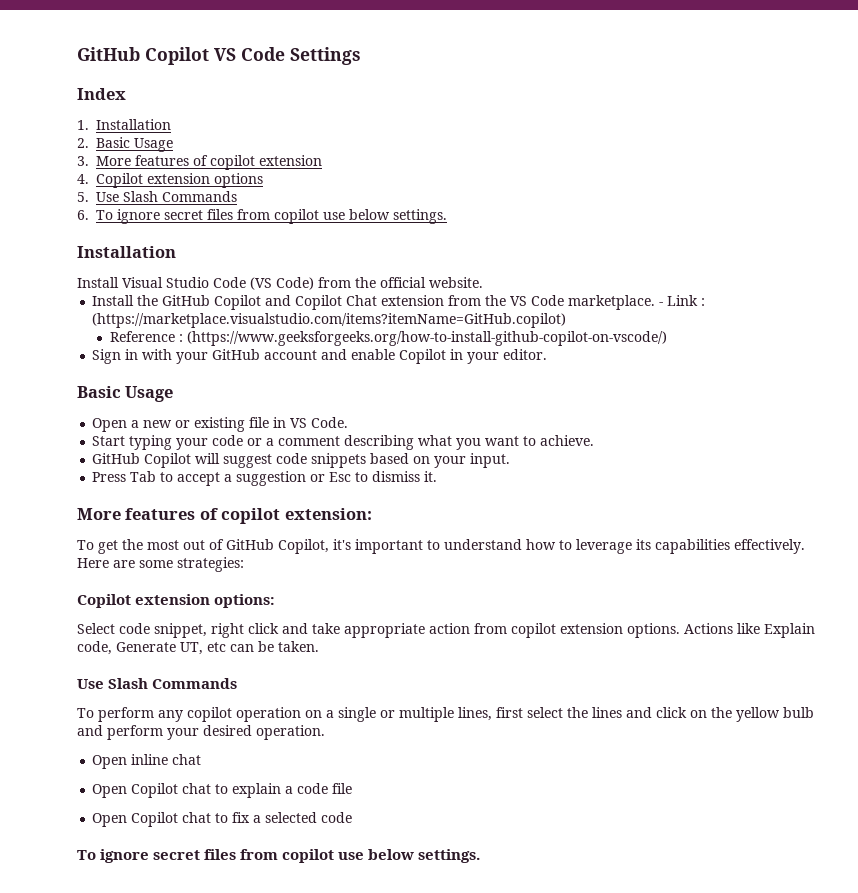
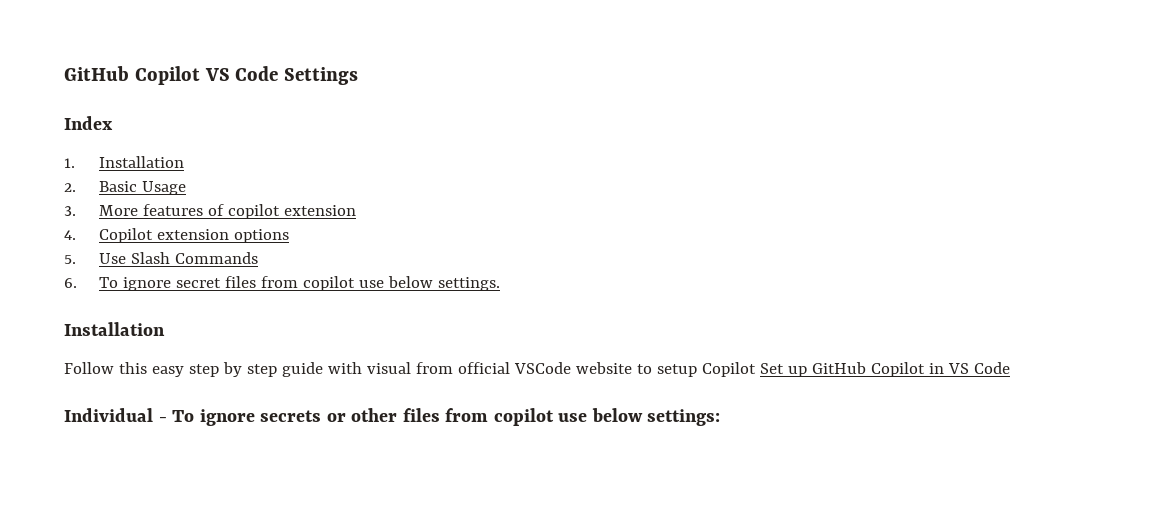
- Install Visual Studio Code (VS Code) from the official website.
- Install the GitHub Copilot and Copilot Chat extension from the VS Code marketplace. - Link : (https://marketplace.visualstudio.com/items?itemName=GitHub.copilot)
- Reference : (https://www.geeksforgeeks.org/how-to-install-github-copilot-on-vscode/)
- Sign in with your GitHub account and enable Copilot in your editor.
- Basic Usage
- Open a new or existing file in VS Code.
- Start typing your code or a comment describing what you want to achieve.
- GitHub Copilot will suggest code snippets based on your input.
- Press Tab to accept a suggestion or Esc to dismiss it.
- More features of copilot extension:
- To get the most out of GitHub Copilot, it's important to understand how to leverage its capabilities effectively. Here are some strategies:
- Copilot extension options:
- Select code snippet, right click and take appropriate action from copilot extension options. Actions like Explain code, Generate UT, etc can be taken.
- Use Slash Commands
- To perform any copilot operation on a single or multiple lines, first select the lines and click on the yellow bulb and perform your desired operation.
- Open inline chat
- Open Copilot chat to explain a code file
- Open Copilot chat to fix a selected code
- To ignore secret files from copilot use below settings.
+ Follow this easy step by step guide with visual from official VSCode website to setup Copilot Set up GitHub Copilot in VS Code
+ Individual - To ignore secrets or other files from copilot use below settings:

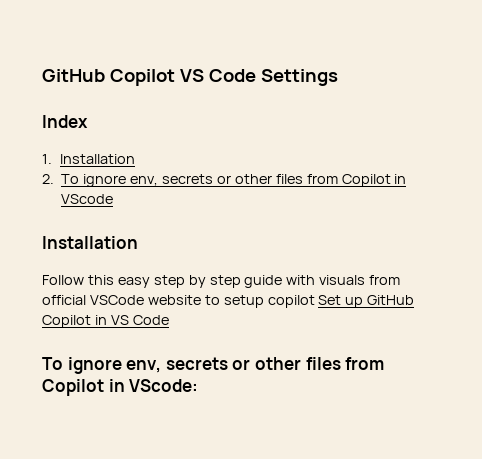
- 2. Basic Usage
- 3. More features of copilot extension
- 4. Copilot extension options
- 5. Use Slash Commands
- 6. To ignore secret files from copilot use below settings.
+ 2. To ignore env, secrets or other files from Copilot in VScode
- Follow this easy step by step guide with visual from official VSCode website to setup Copilot Set up GitHub Copilot in VS Code
+ Follow this easy step by step guide with visuals from official VSCode website to setup copilot Set up GitHub Copilot in VS Code
- Individual - To ignore secrets or other files from copilot use below settings:
+ To ignore env, secrets or other files from Copilot in VScode:

